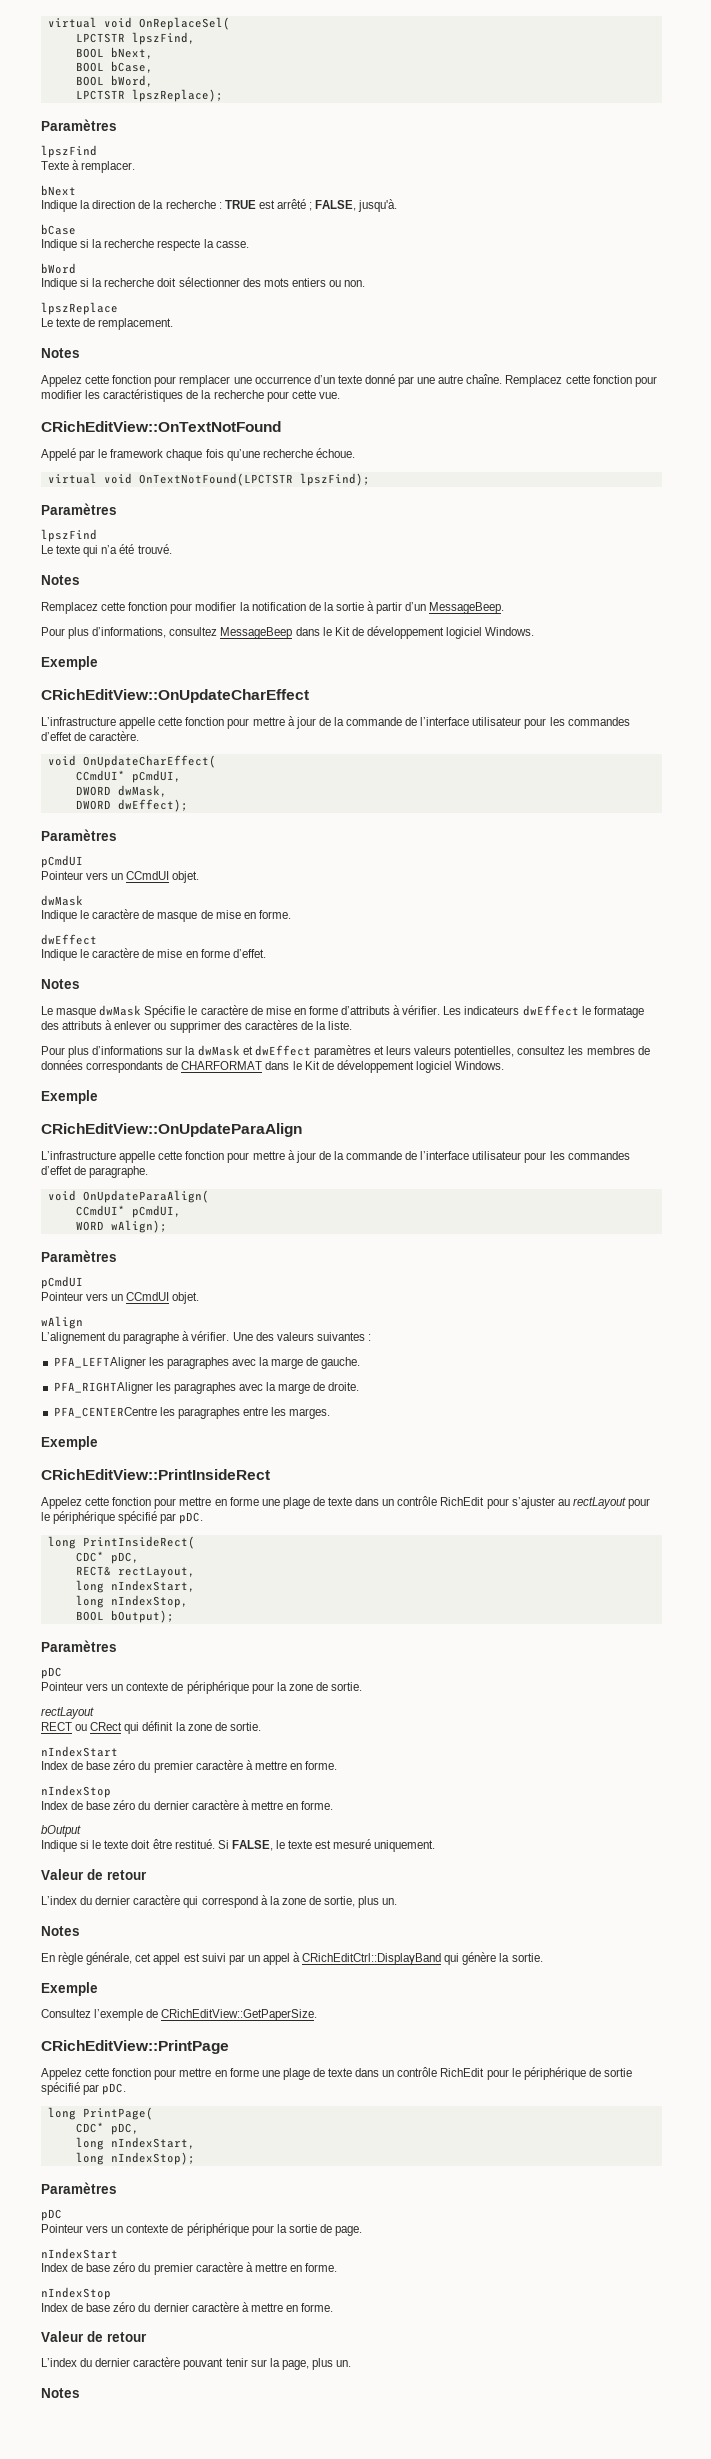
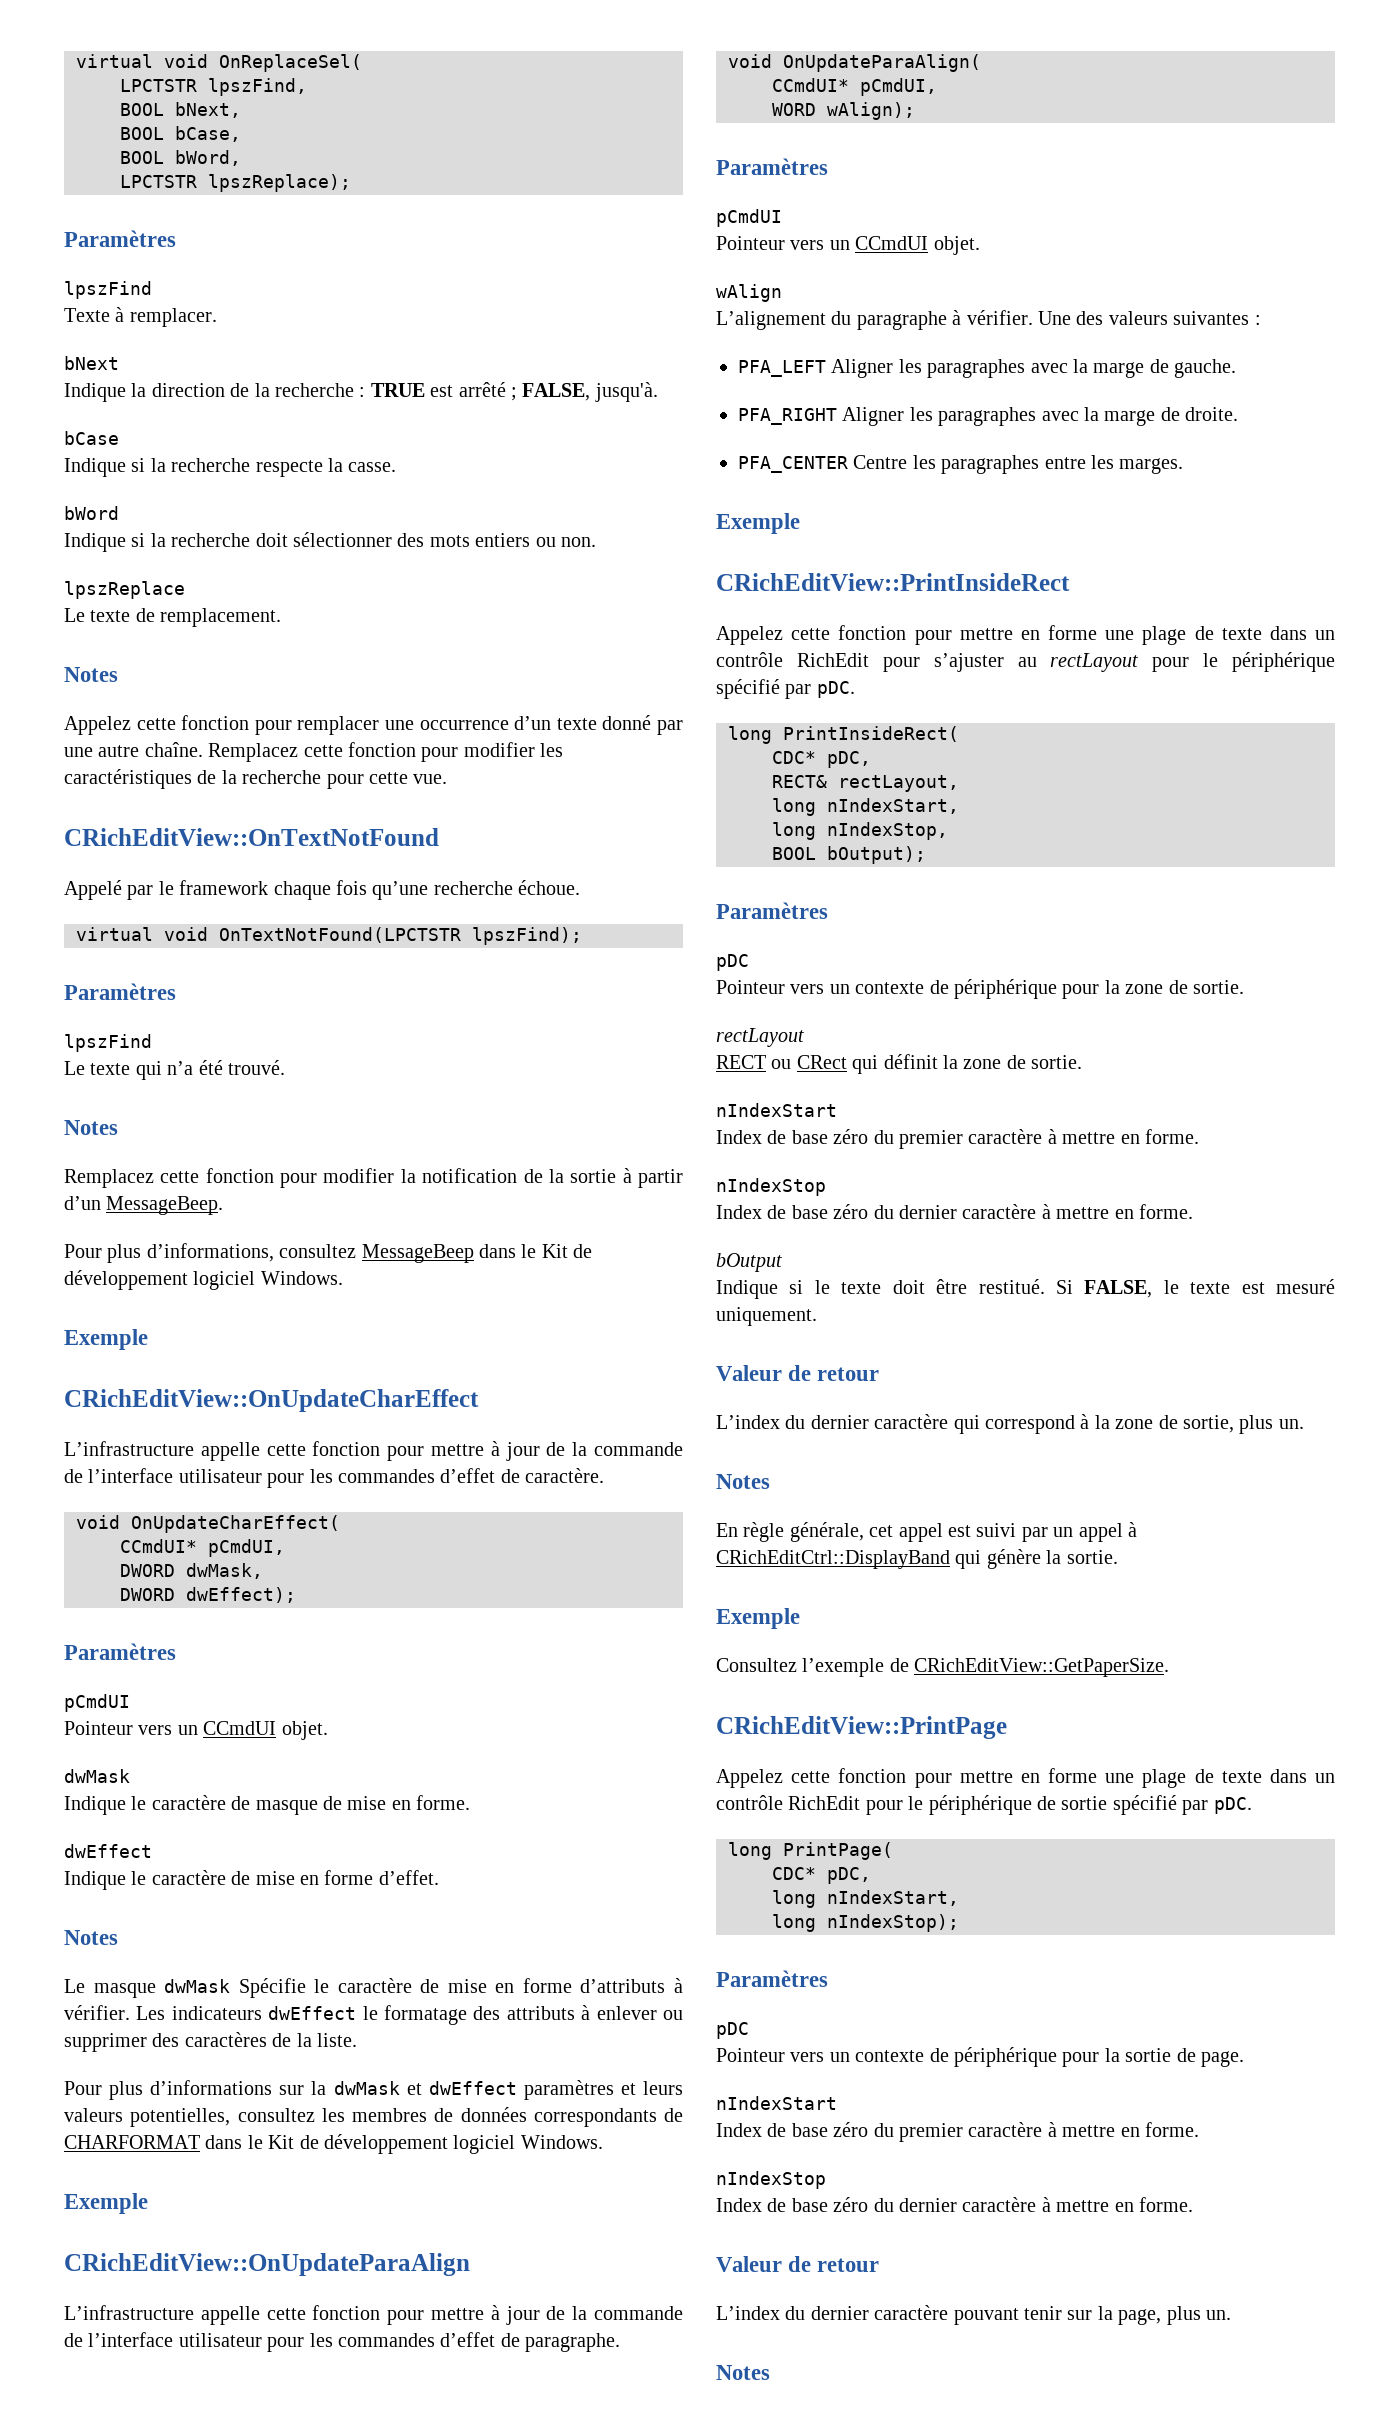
- PFA_LEFTAligner les paragraphes avec la marge de gauche.
+ PFA_LEFT Aligner les paragraphes avec la marge de gauche.
- PFA_RIGHTAligner les paragraphes avec la marge de droite.
+ PFA_RIGHT Aligner les paragraphes avec la marge de droite.
- PFA_CENTERCentre les paragraphes entre les marges.
+ PFA_CENTER Centre les paragraphes entre les marges.

